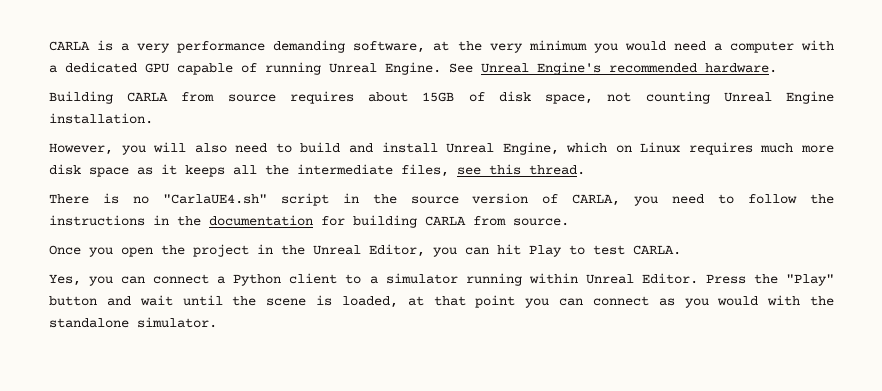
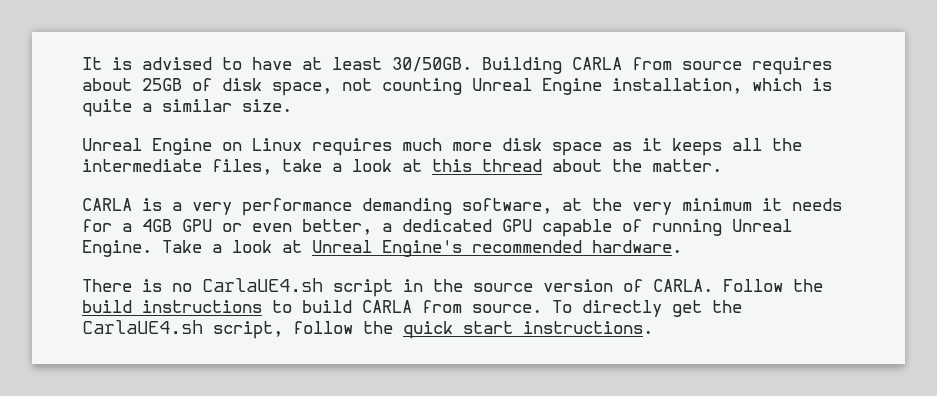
- CARLA is a very performance demanding software, at the very minimum you would need a computer with a dedicated GPU capable of running Unreal Engine. See Unreal Engine's recommended hardware.
- Building CARLA from source requires about 15GB of disk space, not counting Unreal Engine installation.
- However, you will also need to build and install Unreal Engine, which on Linux requires much more disk space as it keeps all the intermediate files, see this thread.
+ It is advised to have at least 30/50GB. Building CARLA from source requires about 25GB of disk space, not counting Unreal Engine installation, which is quite a similar size.
+ Unreal Engine on Linux requires much more disk space as it keeps all the intermediate files, take a look at this thread about the matter.
+ CARLA is a very performance demanding software, at the very minimum it needs for a 4GB GPU or even better, a dedicated GPU capable of running Unreal Engine. Take a look at Unreal Engine's recommended hardware.
- There is no "CarlaUE4.sh" script in the source version of CARLA, you need to follow the instructions in the documentation for building CARLA from source.
- Once you open the project in the Unreal Editor, you can hit Play to test CARLA.
- Yes, you can connect a Python client to a simulator running within Unreal Editor. Press the "Play" button and wait until the scene is loaded, at that point you can connect as you would with the standalone simulator.
+ There is no CarlaUE4.sh script in the source version of CARLA. Follow the build instructions to build CARLA from source. To directly get the CarlaUE4.sh script, follow the quick start instructions.

